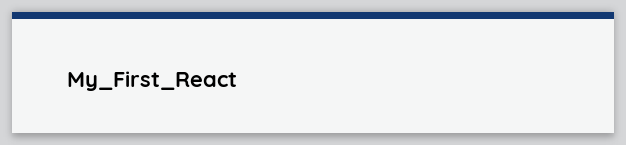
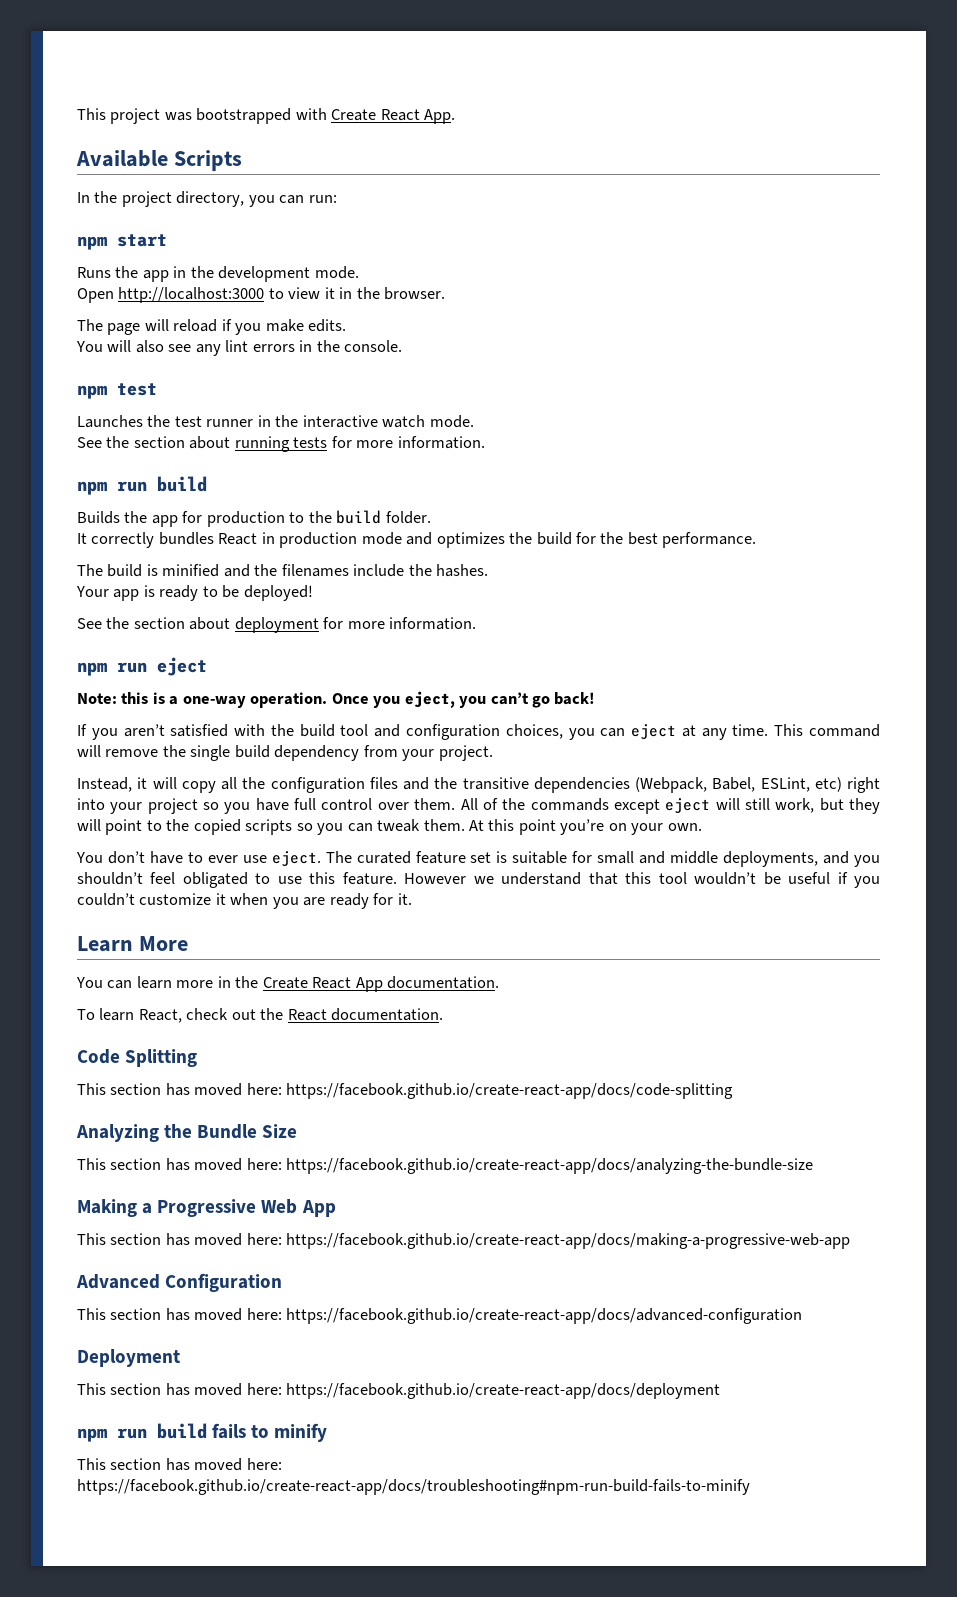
- My_First_React
+ This project was bootstrapped with Create React App.
+ Available Scripts
+ In the project directory, you can run:
+ npm start
+ Runs the app in the development mode.
+ Open http://localhost:3000 to view it in the browser.
+ The page will reload if you make edits.
+ You will also see any lint errors in the console.
+ npm test
+ Launches the test runner in the interactive watch mode.
+ See the section about running tests for more information.
+ npm run build
+ Builds the app for production to the build folder.
+ It correctly bundles React in production mode and optimizes the build for the best performance.
+ The build is minified and the filenames include the hashes.
+ Your app is ready to be deployed!
+ See the section about deployment for more information.
+ npm run eject
+ Note: this is a one-way operation. Once you eject, you can’t go back!
+ If you aren’t satisfied with the build tool and configuration choices, you can eject at any time. This command will remove the single build dependency from your project.
+ Instead, it will copy all the configuration files and the transitive dependencies (Webpack, Babel, ESLint, etc) right into your project so you have full control over them. All of the commands except eject will still work, but they will point to the copied scripts so you can tweak them. At this point you’re on your own.
+ You don’t have to ever use eject. The curated feature set is suitable for small and middle deployments, and you shouldn’t feel obligated to use this feature. However we understand that this tool wouldn’t be useful if you couldn’t customize it when you are ready for it.
+ Learn More
+ You can learn more in the Create React App documentation.
+ To learn React, check out the React documentation.
+ Code Splitting
+ This section has moved here: https://facebook.github.io/create-react-app/docs/code-splitting
+ Analyzing the Bundle Size
+ This section has moved here: https://facebook.github.io/create-react-app/docs/analyzing-the-bundle-size
+ Making a Progressive Web App
+ This section has moved here: https://facebook.github.io/create-react-app/docs/making-a-progressive-web-app
+ Advanced Configuration
+ This section has moved here: https://facebook.github.io/create-react-app/docs/advanced-configuration
+ Deployment
+ This section has moved here: https://facebook.github.io/create-react-app/docs/deployment
+ npm run build fails to minify
+ This section has moved here: https://facebook.github.io/create-react-app/docs/troubleshooting#npm-run-build-fails-to-minify

